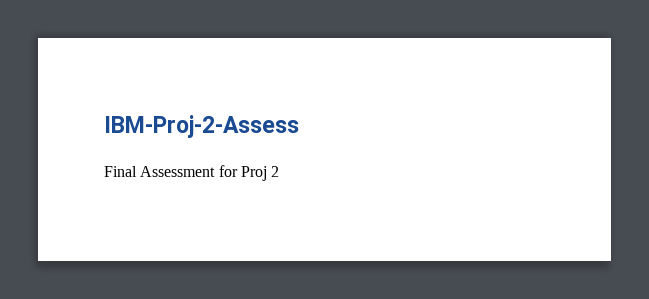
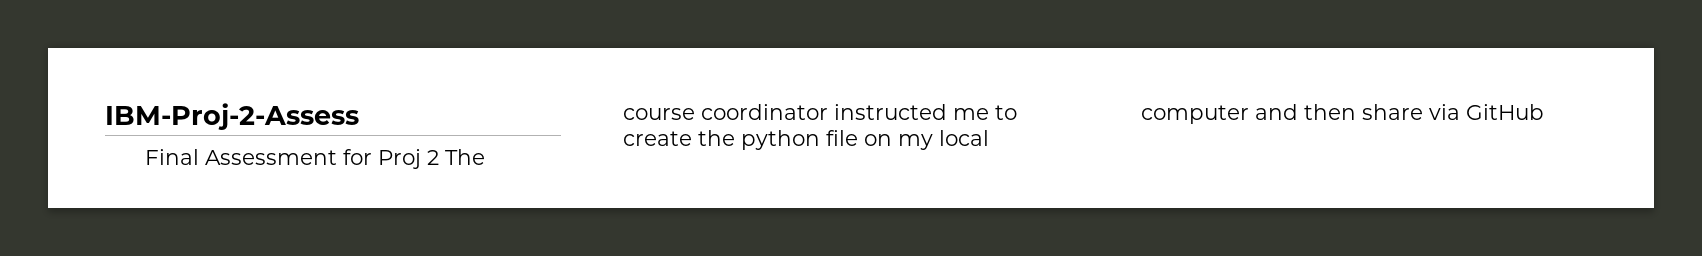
- Final Assessment for Proj 2
+ Final Assessment for Proj 2 The course coordinator instructed me to create the python file on my local computer and then share via GitHub

